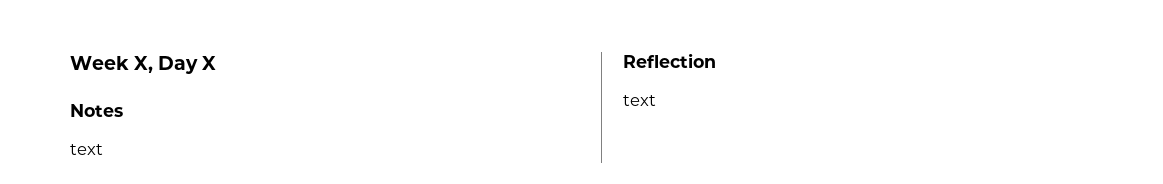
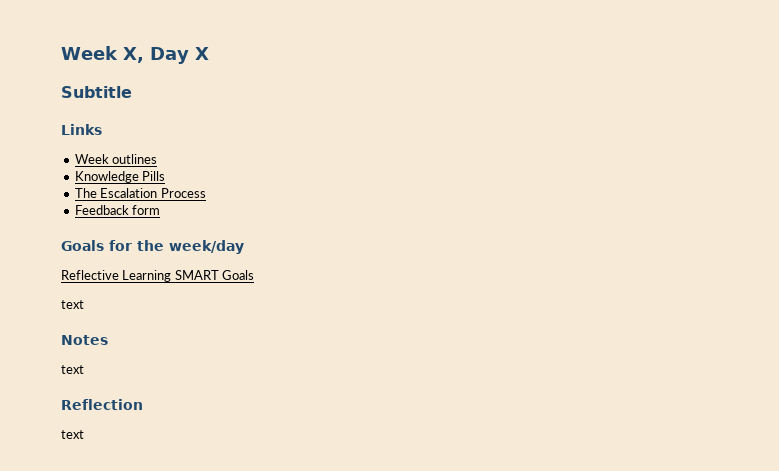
+ Subtitle
+ Links
+ Week outlines
+ Knowledge Pills
+ The Escalation Process
+ Feedback form
+ Goals for the week/day
+ Reflective Learning SMART Goals
+ text

